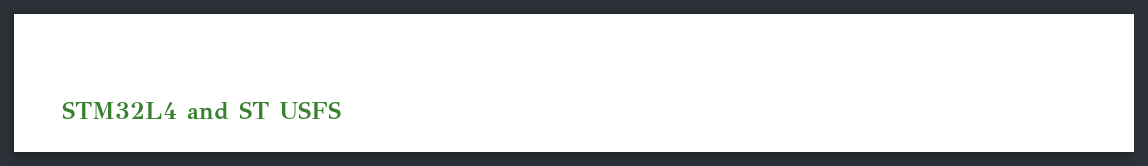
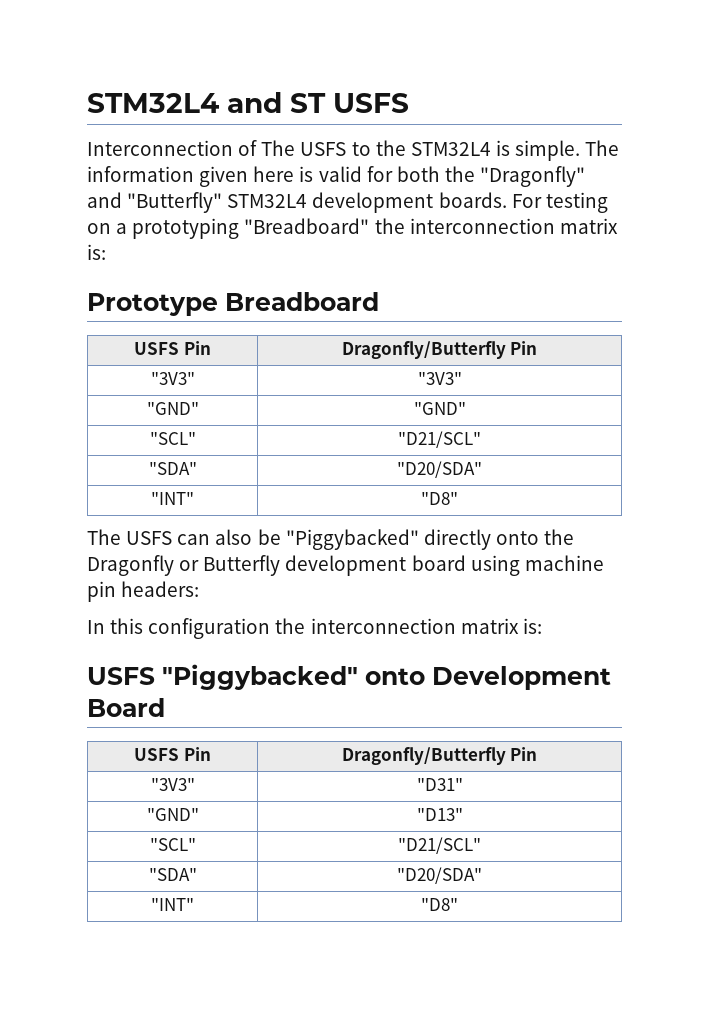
+ Interconnection of The USFS to the STM32L4 is simple. The information given here is valid for both the "Dragonfly" and "Butterfly" STM32L4 development boards. For testing on a prototyping "Breadboard" the interconnection matrix is:
+ Prototype Breadboard
+ USFS Pin | Dragonfly/Butterfly Pin
+ "3V3" | "3V3"
+ "GND" | "GND"
+ "SCL" | "D21/SCL"
+ "SDA" | "D20/SDA"
+ "INT" | "D8"
+ The USFS can also be "Piggybacked" directly onto the Dragonfly or Butterfly development board using machine pin headers:
+ In this configuration the interconnection matrix is:
+ USFS "Piggybacked" onto Development Board
+ USFS Pin | Dragonfly/Butterfly Pin
+ "3V3" | "D31"
+ "GND" | "D13"
+ "SCL" | "D21/SCL"
+ "SDA" | "D20/SDA"
+ "INT" | "D8"

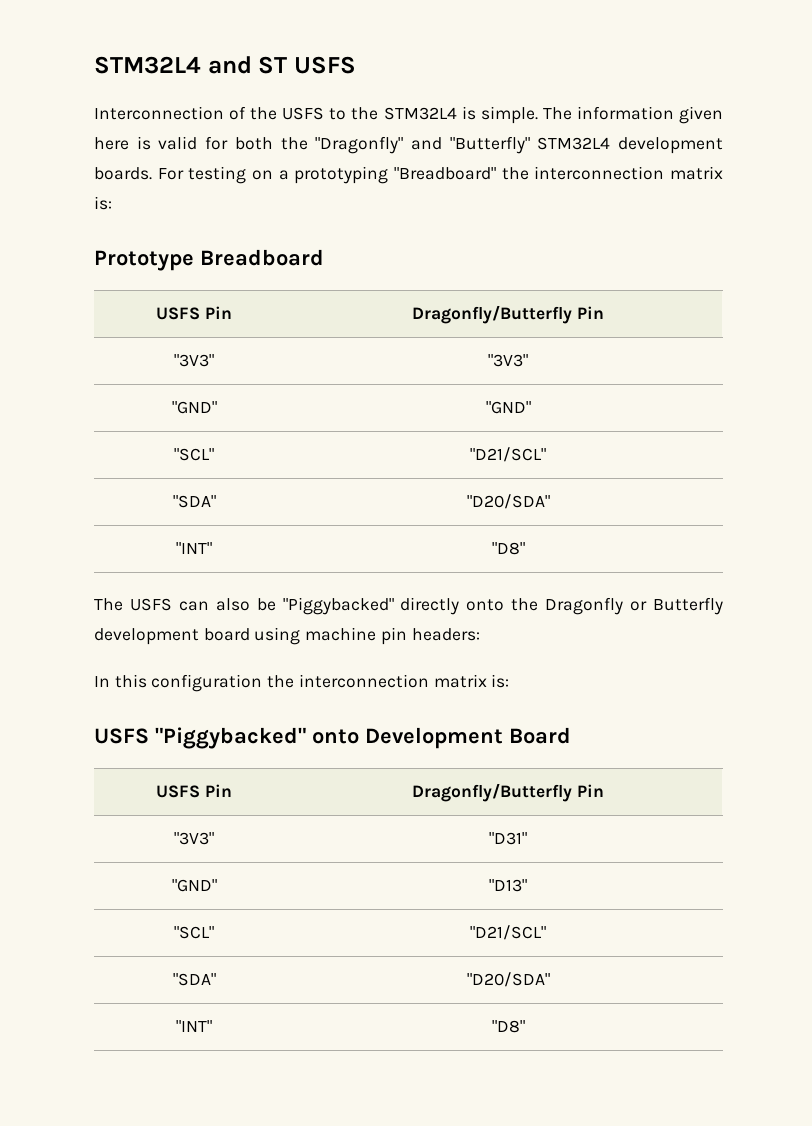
- Interconnection of The USFS to the STM32L4 is simple.
+ Interconnection of the USFS to the STM32L4 is simple.

